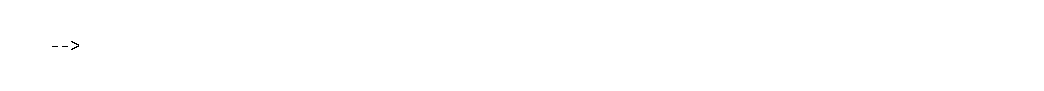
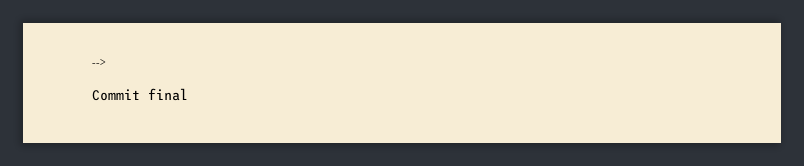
+ Commit final

